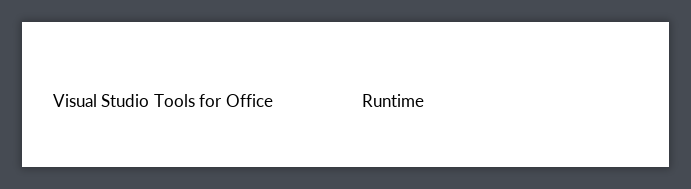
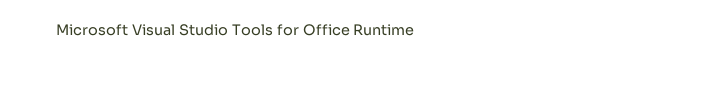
- Visual Studio Tools for Office Runtime
+ Microsoft Visual Studio Tools for Office Runtime

